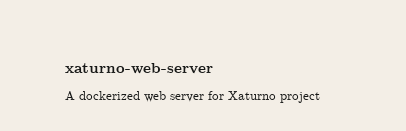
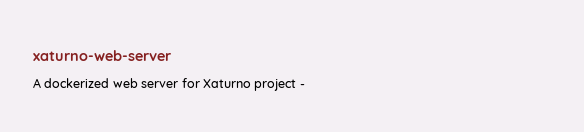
- A dockerized web server for Xaturno project
+ A dockerized web server for Xaturno project -

